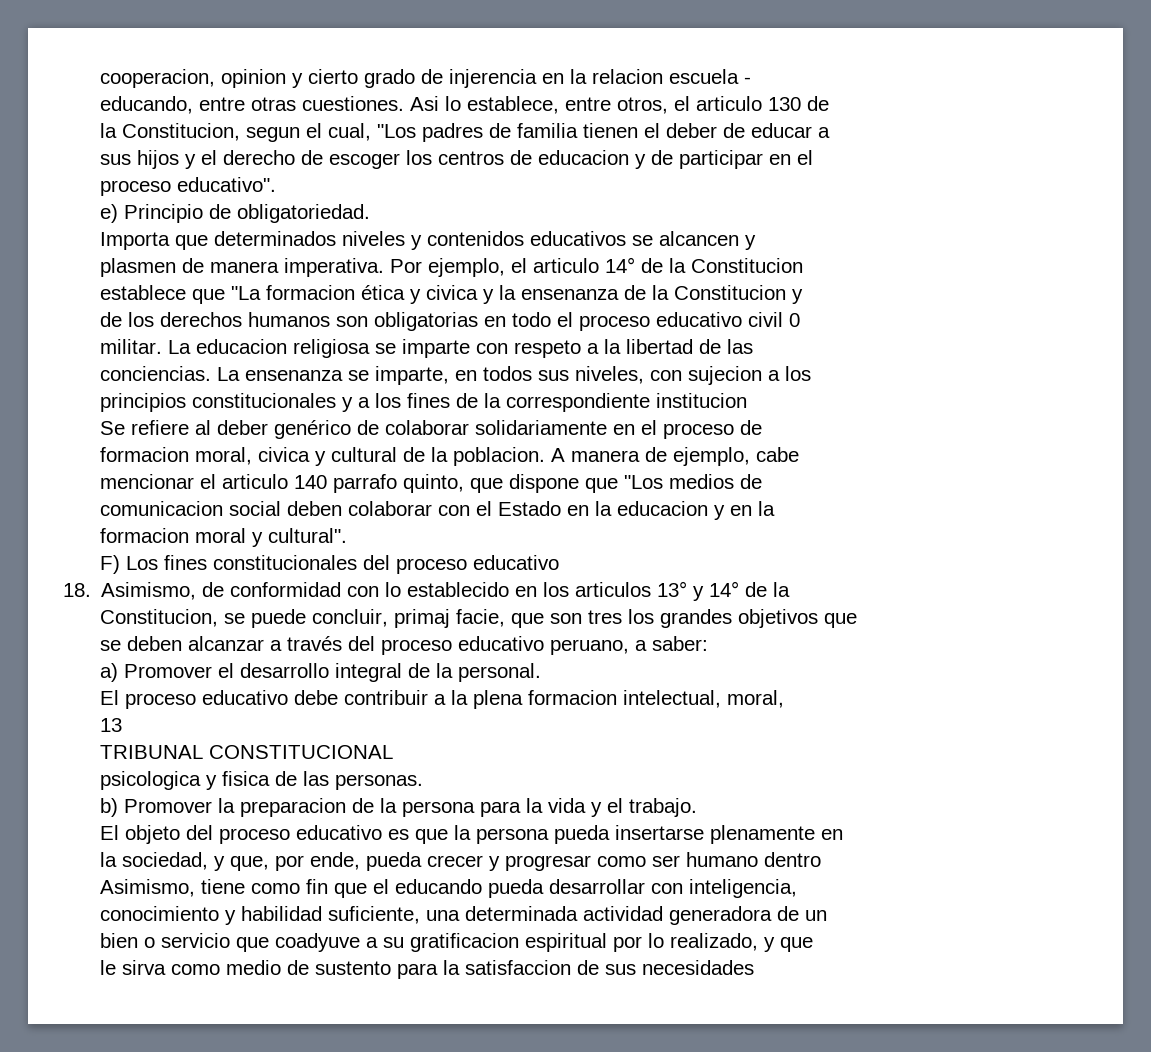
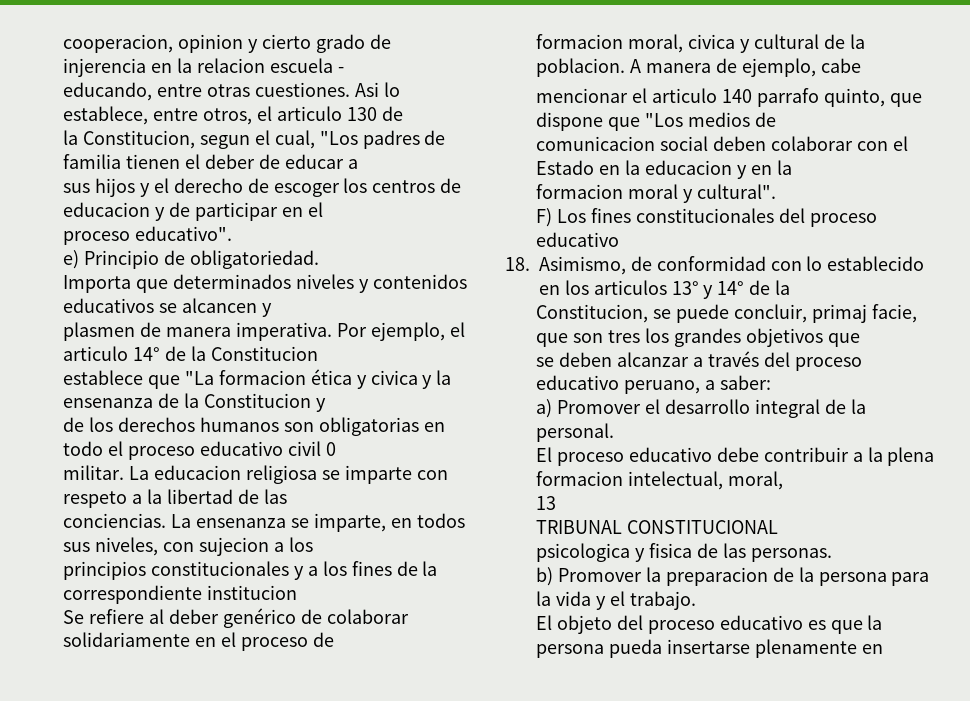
- la sociedad, y que, por ende, pueda crecer y progresar como ser humano dentro
- Asimismo, tiene como fin que el educando pueda desarrollar con inteligencia,
- conocimiento y habilidad suficiente, una determinada actividad generadora de un
- bien o servicio que coadyuve a su gratificacion espiritual por lo realizado, y que
- le sirva como medio de sustento para la satisfaccion de sus necesidades

